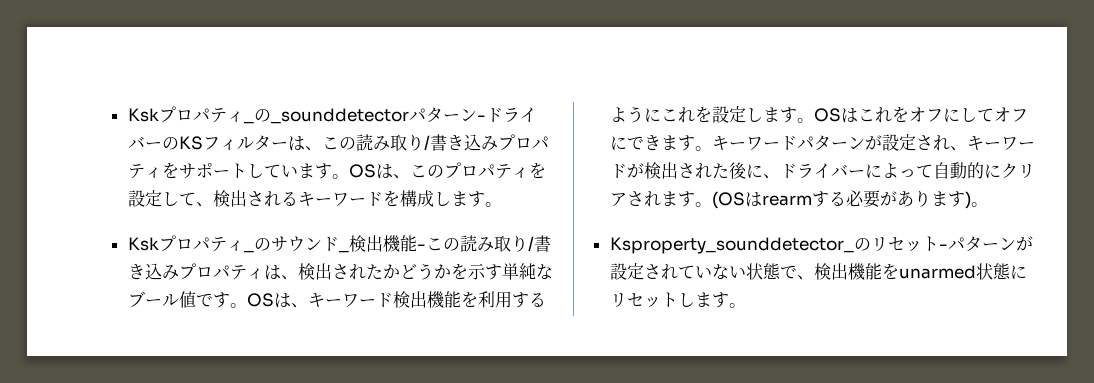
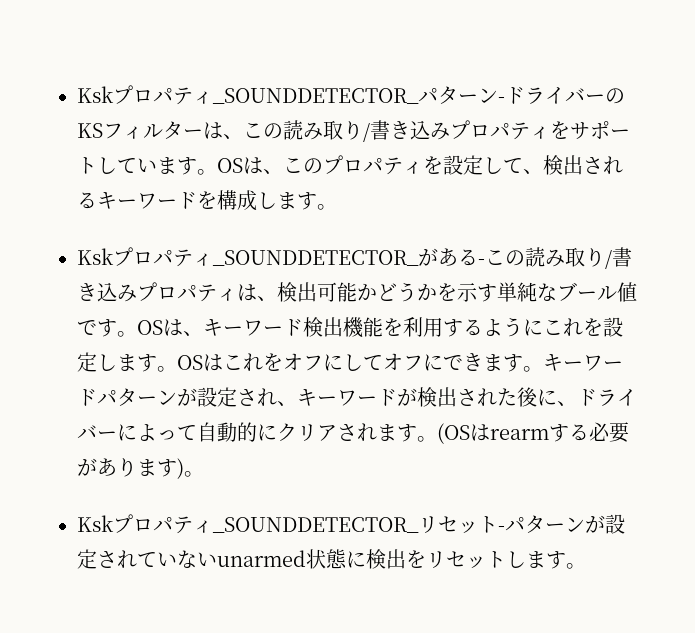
- Kskプロパティ_の_sounddetectorパターン-ドライバーのKSフィルターは、この読み取り/書き込みプロパティをサポートしています。
+ Kskプロパティ_SOUNDDETECTOR_パターン-ドライバーのKSフィルターは、この読み取り/書き込みプロパティをサポートしています。
- Kskプロパティ_のサウンド_検出機能-この読み取り/書き込みプロパティは、検出されたかどうかを示す単純なブール値です。
+ Kskプロパティ_SOUNDDETECTOR_がある-この読み取り/書き込みプロパティは、検出可能かどうかを示す単純なブール値です。
- Ksproperty_sounddetector_のリセット-パターンが設定されていない状態で、検出機能をunarmed状態にリセットします。
+ Kskプロパティ_SOUNDDETECTOR_リセット-パターンが設定されていないunarmed状態に検出をリセットします。

